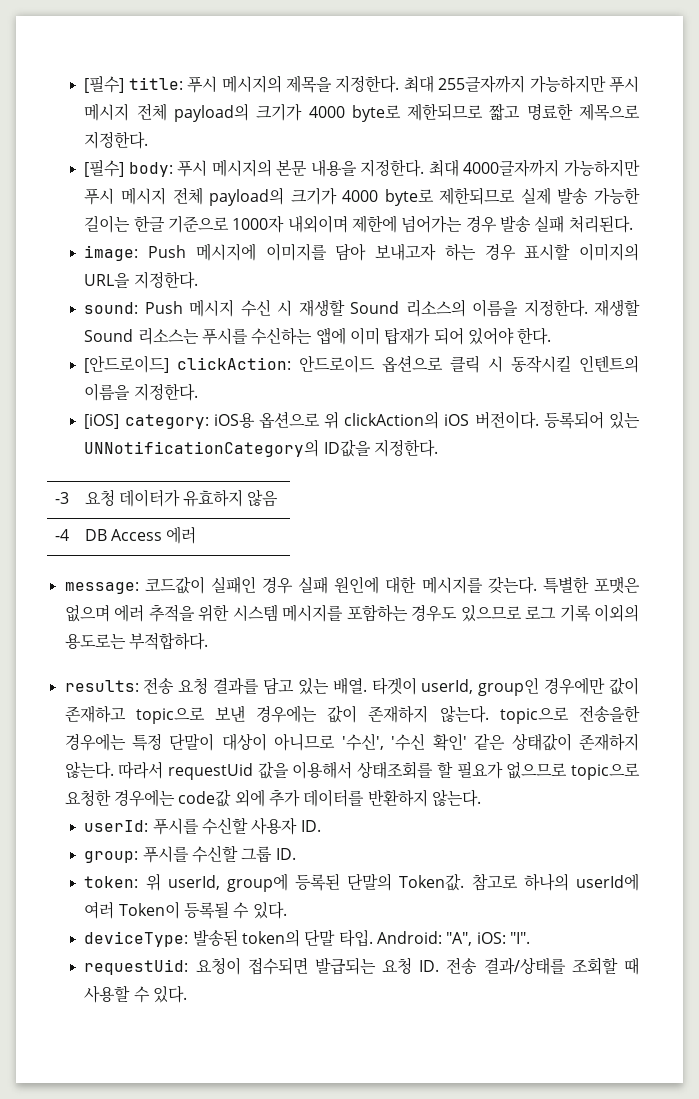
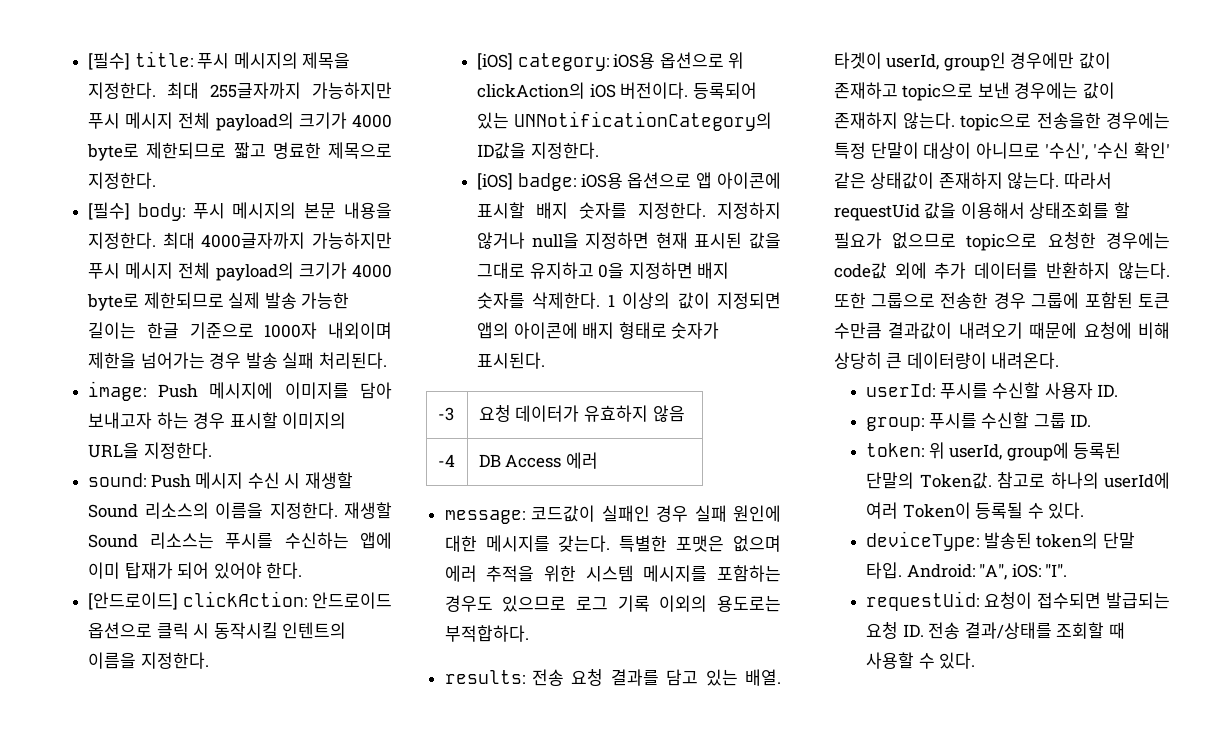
- 최대 4000글자까지 가능하지만 푸시 메시지 전체 payload의 크기가 4000 byte로 제한되므로 실제 발송 가능한 길이는 한글 기준으로 1000자 내외이며 제한에 넘어가는 경우 발송 실패 처리된다.
+ 최대 4000글자까지 가능하지만 푸시 메시지 전체 payload의 크기가 4000 byte로 제한되므로 실제 발송 가능한 길이는 한글 기준으로 1000자 내외이며 제한을 넘어가는 경우 발송 실패 처리된다.
+ [iOS] badge: iOS용 옵션으로 앱 아이콘에 표시할 배지 숫자를 지정한다. 지정하지 않거나 null을 지정하면 현재 표시된 값을 그대로 유지하고 0을 지정하면 배지 숫자를 삭제한다. 1 이상의 값이 지정되면 앱의 아이콘에 배지 형태로 숫자가 표시된다.
+ 또한 그룹으로 전송한 경우 그룹에 포함된 토큰 수만큼 결과값이 내려오기 때문에 요청에 비해 상당히 큰 데이터량이 내려온다.

